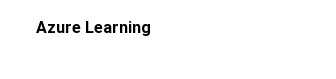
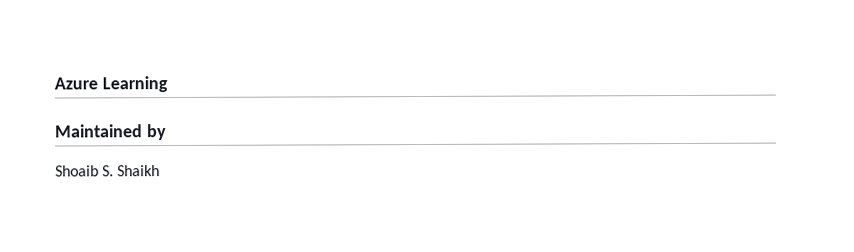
+ Maintained by
+ Shoaib S. Shaikh

